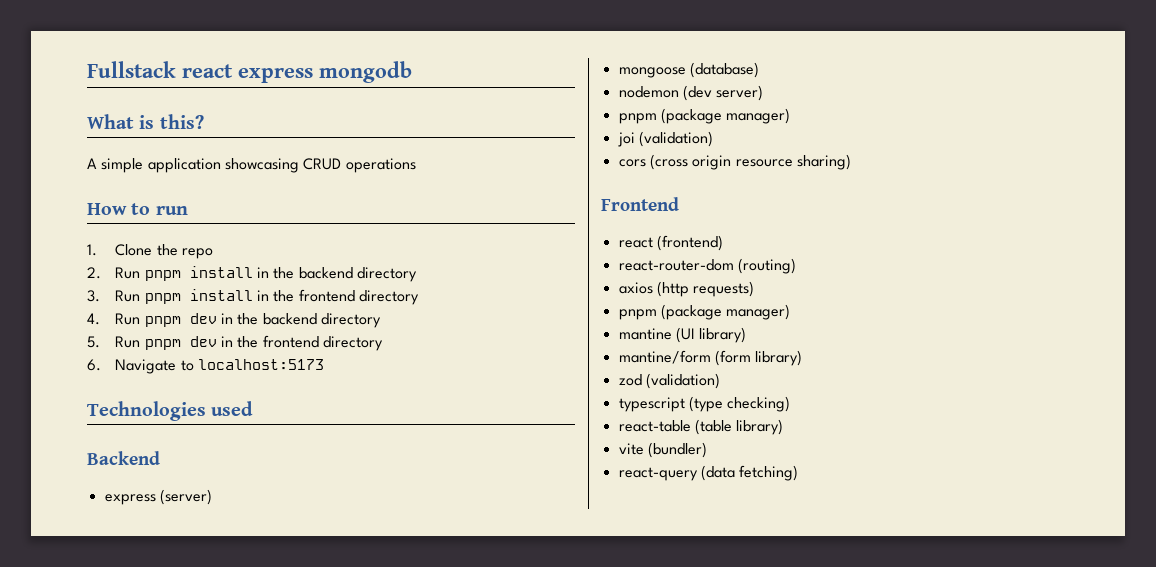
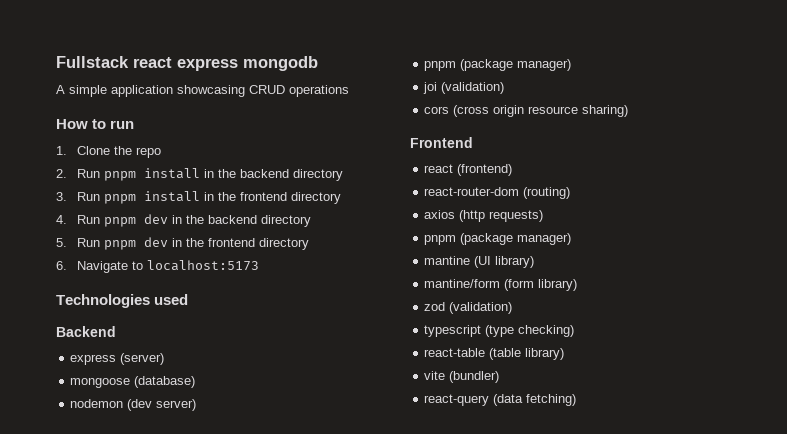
- What is this?

